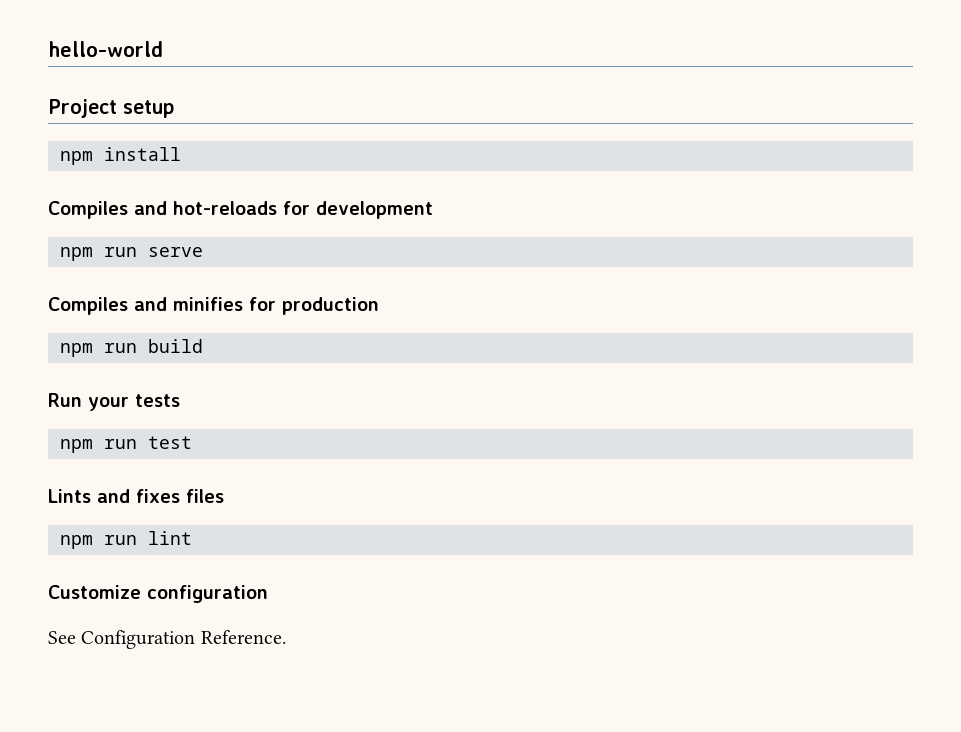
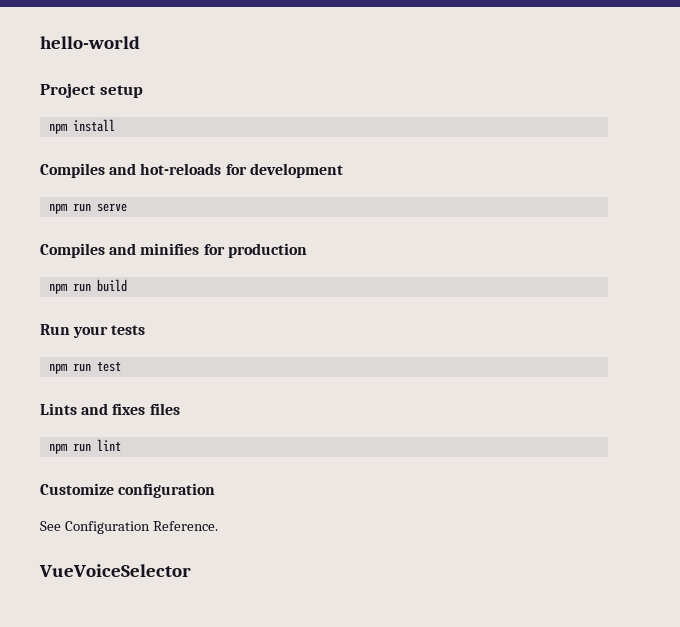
+ VueVoiceSelector

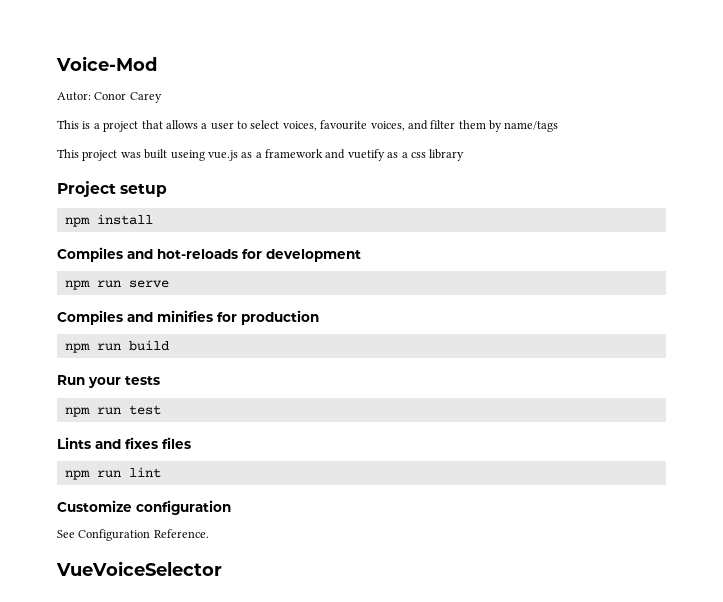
- hello-world
+ Voice-Mod
+ Autor: Conor Carey
+ This is a project that allows a user to select voices, favourite voices, and filter them by name/tags
+ This project was built useing vue.js as a framework and vuetify as a css library

